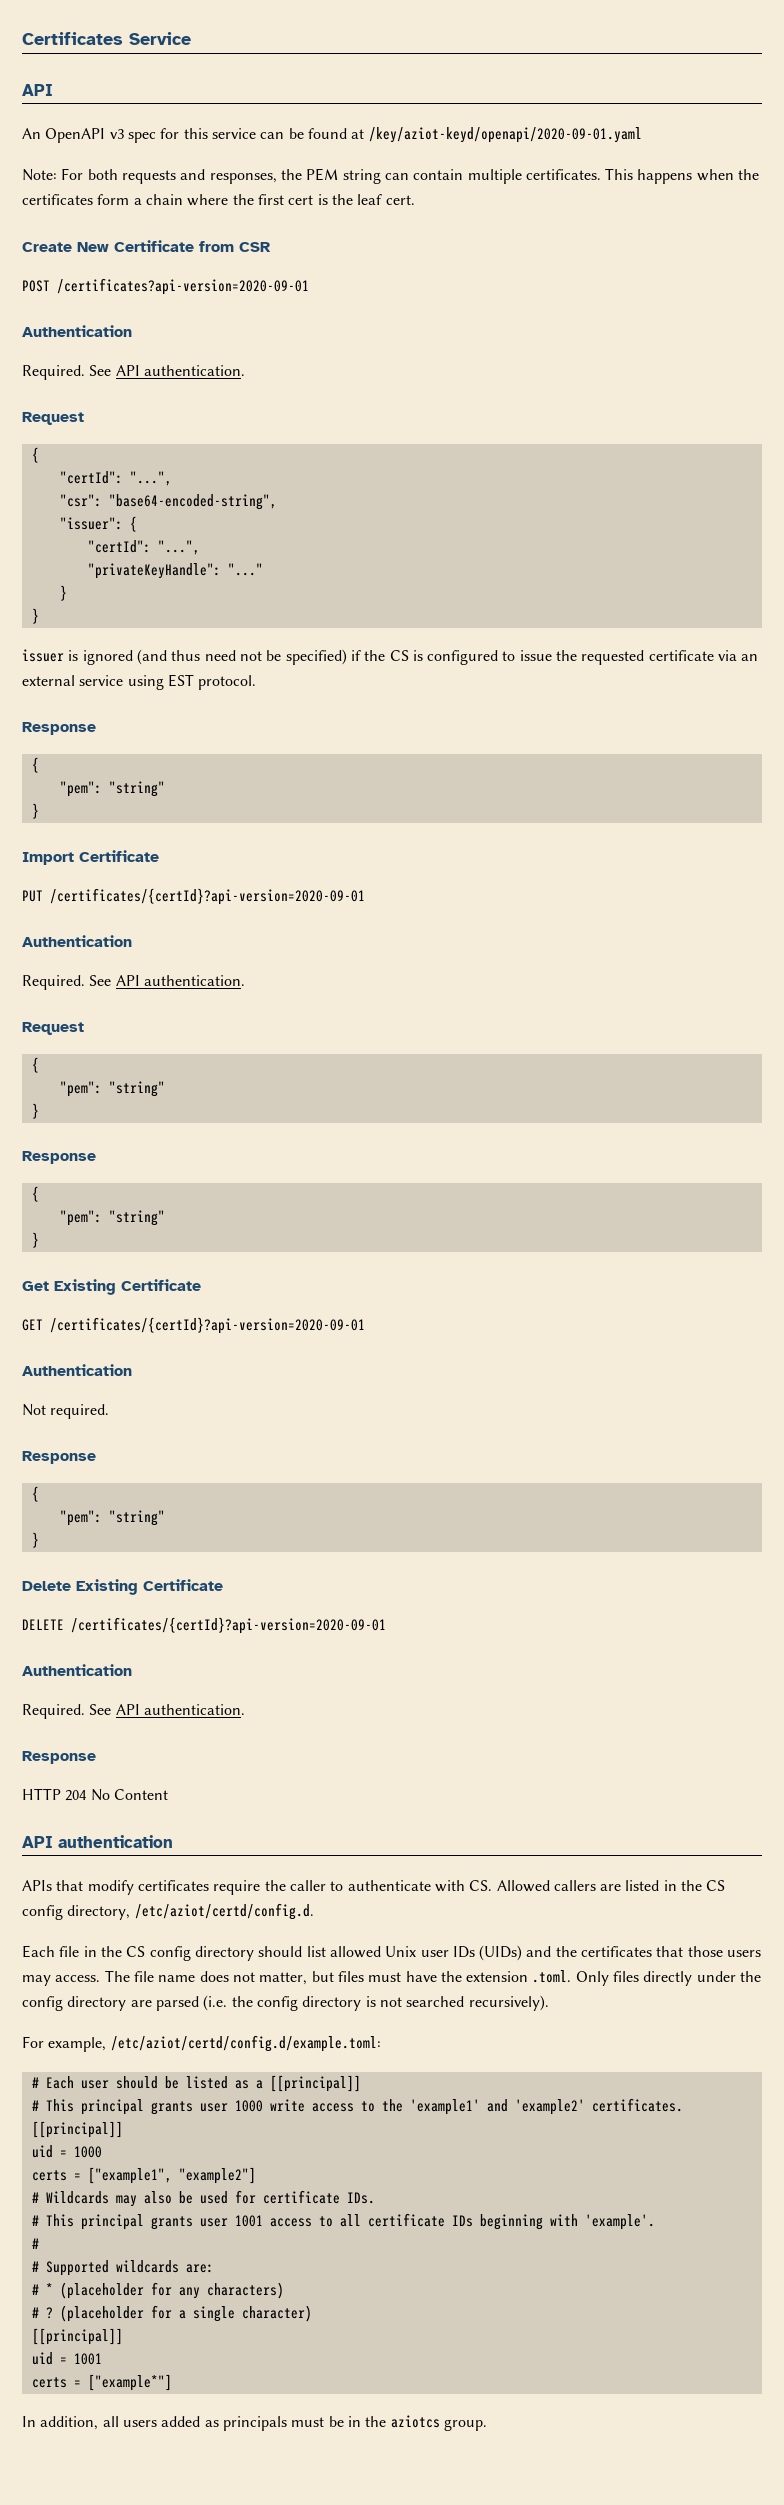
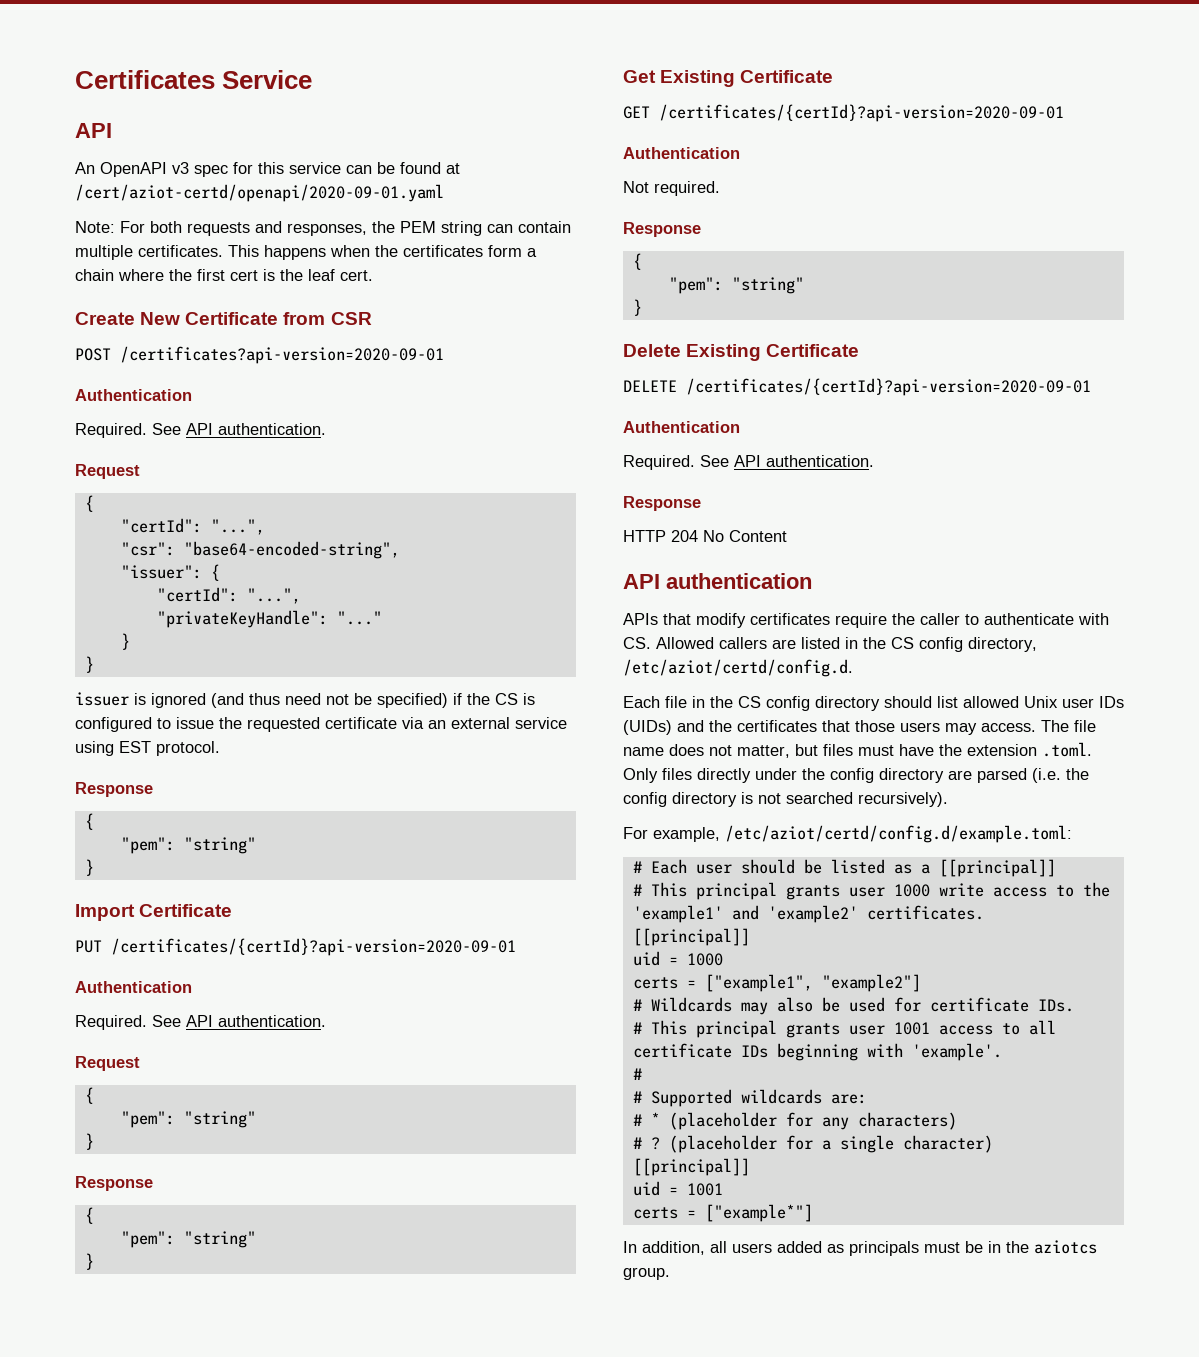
- An OpenAPI v3 spec for this service can be found at /key/aziot-keyd/openapi/2020-09-01.yaml
+ An OpenAPI v3 spec for this service can be found at /cert/aziot-certd/openapi/2020-09-01.yaml

